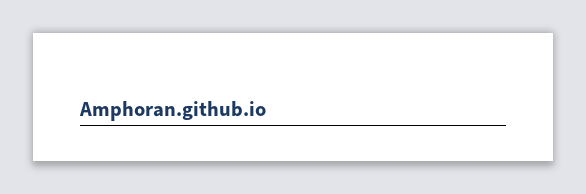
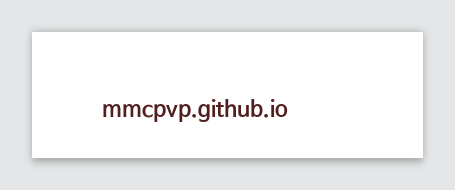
- Amphoran.github.io
+ mmcpvp.github.io

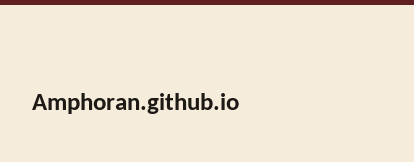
- mmcpvp.github.io
+ Amphoran.github.io

